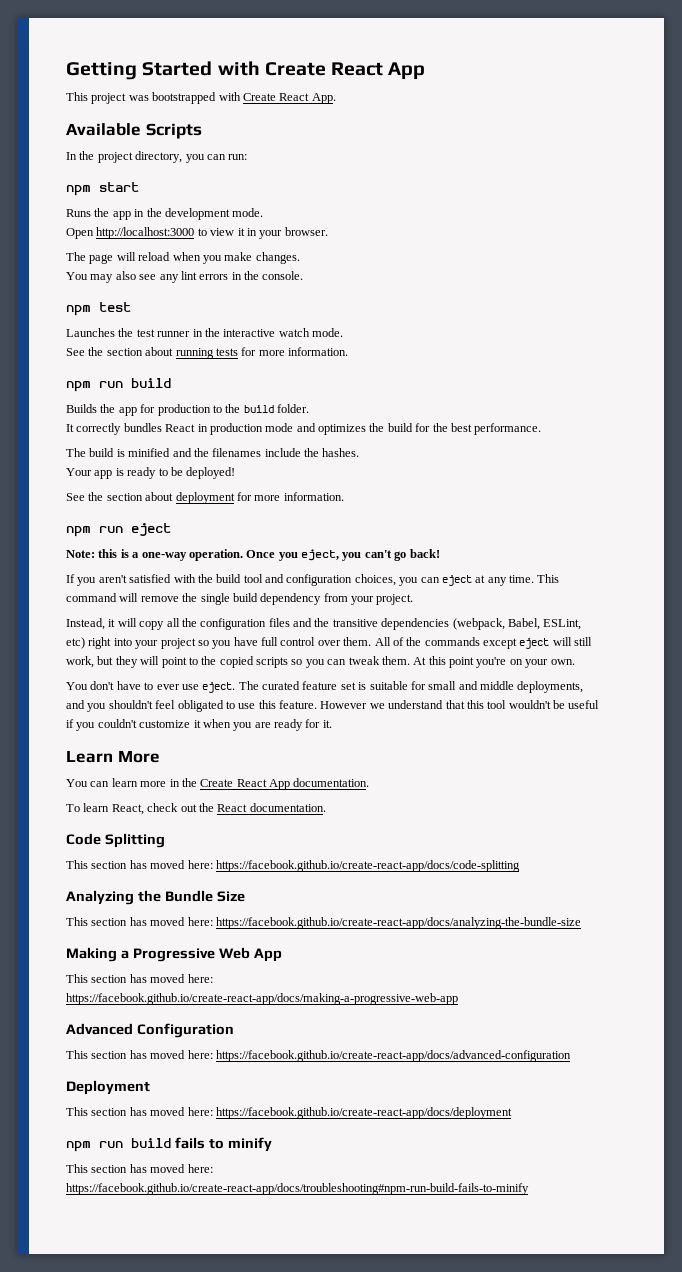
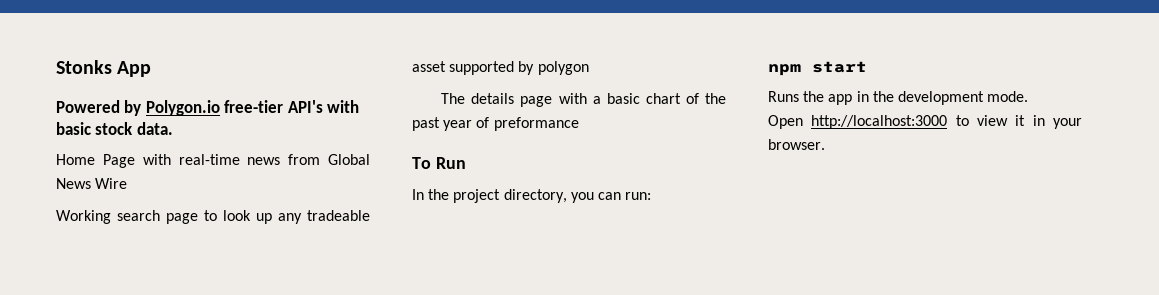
- Getting Started with Create React App
- This project was bootstrapped with Create React App.
- Available Scripts
+ Stonks App
+ Powered by Polygon.io free-tier API's with basic stock data.
+ Home Page with real-time news from Global News Wire
+ Working search page to look up any tradeable asset supported by polygon
+ The details page with a basic chart of the past year of preformance
+ To Run
- The page will reload when you make changes.
- You may also see any lint errors in the console.
- npm test
- Launches the test runner in the interactive watch mode.
- See the section about running tests for more information.
- npm run build
- Builds the app for production to the build folder.
- It correctly bundles React in production mode and optimizes the build for the best performance.
- The build is minified and the filenames include the hashes.
- Your app is ready to be deployed!
- See the section about deployment for more information.
- npm run eject
- Note: this is a one-way operation. Once you eject, you can't go back!
- If you aren't satisfied with the build tool and configuration choices, you can eject at any time. This command will remove the single build dependency from your project.
- Instead, it will copy all the configuration files and the transitive dependencies (webpack, Babel, ESLint, etc) right into your project so you have full control over them. All of the commands except eject will still work, but they will point to the copied scripts so you can tweak them. At this point you're on your own.
- You don't have to ever use eject. The curated feature set is suitable for small and middle deployments, and you shouldn't feel obligated to use this feature. However we understand that this tool wouldn't be useful if you couldn't customize it when you are ready for it.
- Learn More
- You can learn more in the Create React App documentation.
- To learn React, check out the React documentation.
- Code Splitting
- This section has moved here: https://facebook.github.io/create-react-app/docs/code-splitting
- Analyzing the Bundle Size
- This section has moved here: https://facebook.github.io/create-react-app/docs/analyzing-the-bundle-size
- Making a Progressive Web App
- This section has moved here: https://facebook.github.io/create-react-app/docs/making-a-progressive-web-app
- Advanced Configuration
- This section has moved here: https://facebook.github.io/create-react-app/docs/advanced-configuration
- Deployment
- This section has moved here: https://facebook.github.io/create-react-app/docs/deployment
- npm run build fails to minify
- This section has moved here: https://facebook.github.io/create-react-app/docs/troubleshooting#npm-run-build-fails-to-minify

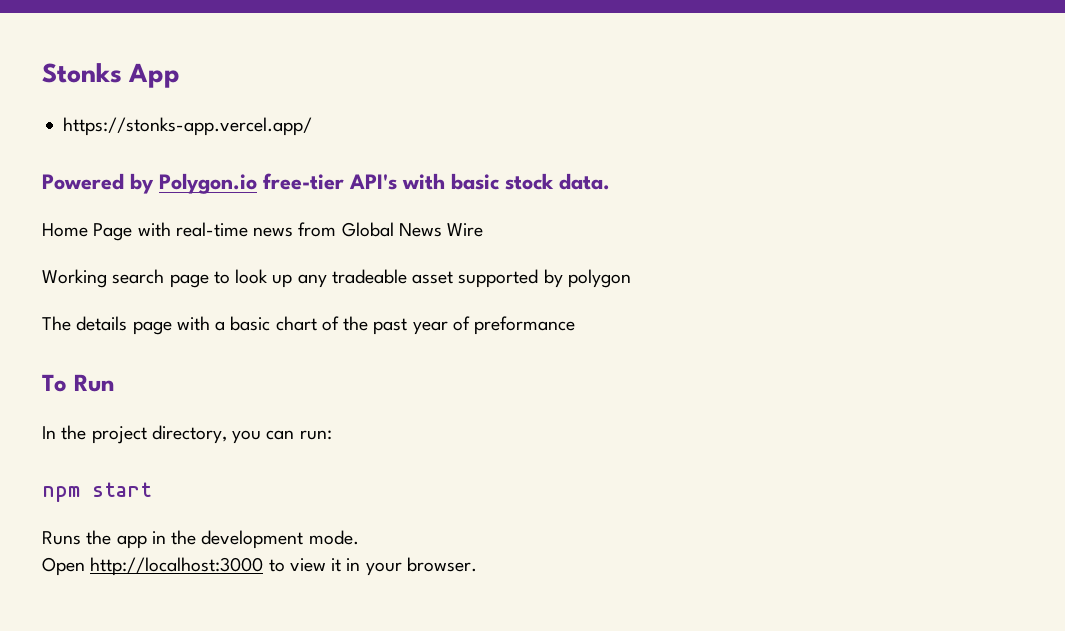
+ https://stonks-app.vercel.app/

